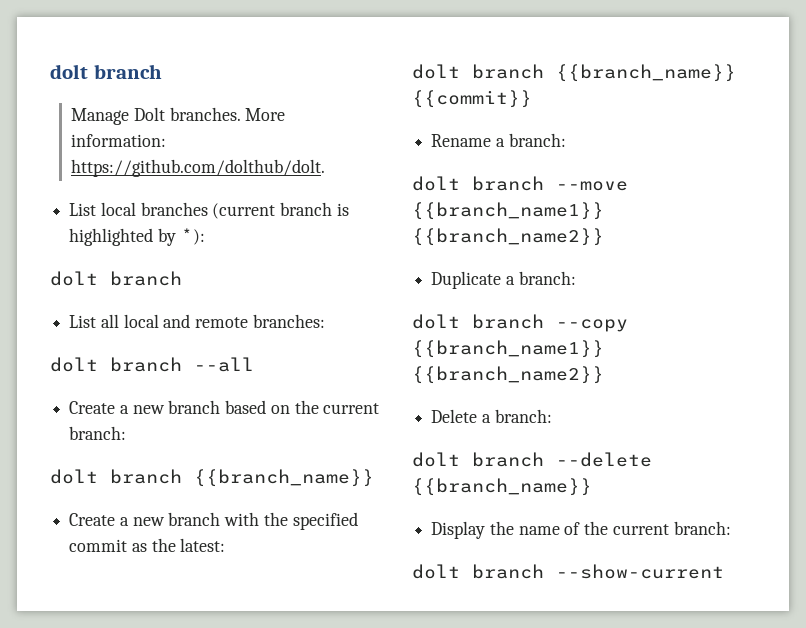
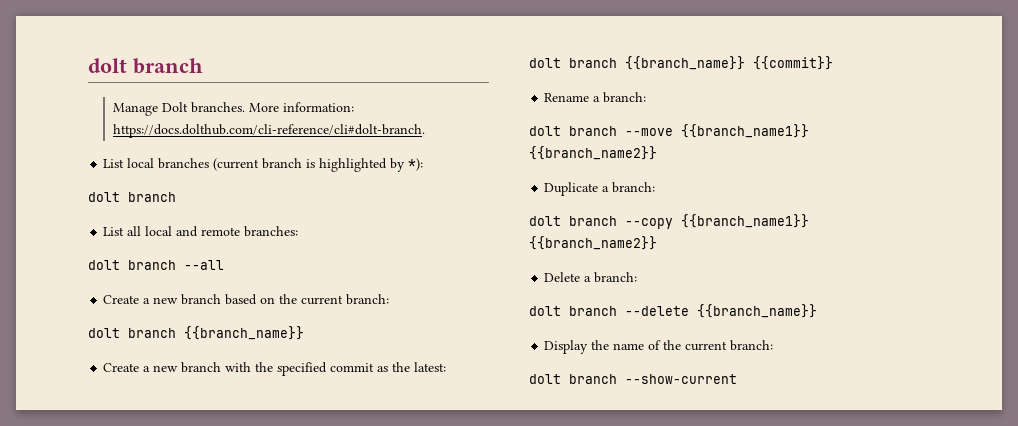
- More information: https://github.com/dolthub/dolt.
+ More information: https://docs.dolthub.com/cli-reference/cli#dolt-branch.

